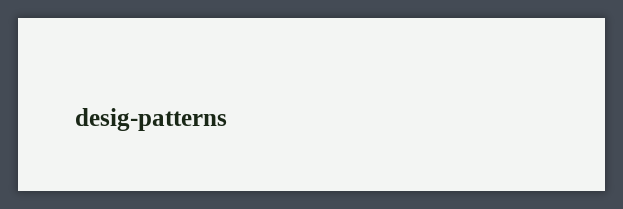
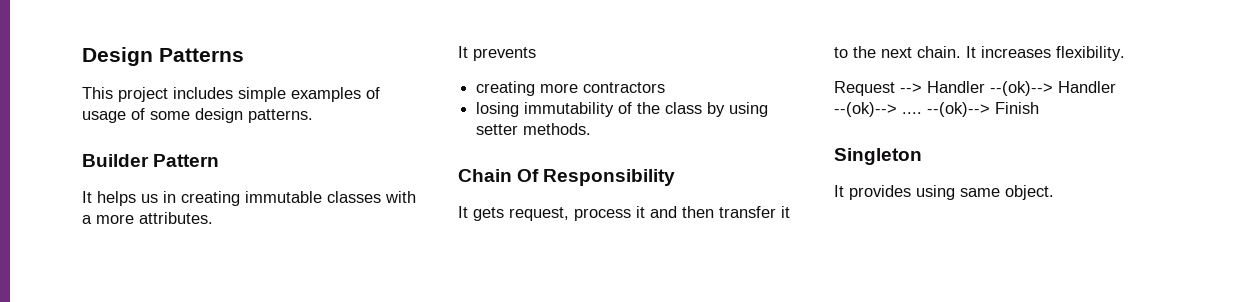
- desig-patterns
+ Design Patterns
+ This project includes simple examples of usage of some design patterns.
+ Builder Pattern
+ It helps us in creating immutable classes with a more attributes.
+ It prevents
+ creating more contractors
+ losing immutability of the class by using setter methods.
+ Chain Of Responsibility
+ It gets request, process it and then transfer it to the next chain. It increases flexibility.
+ Request --> Handler --(ok)--> Handler --(ok)--> .... --(ok)--> Finish
+ Singleton
+ It provides using same object.

